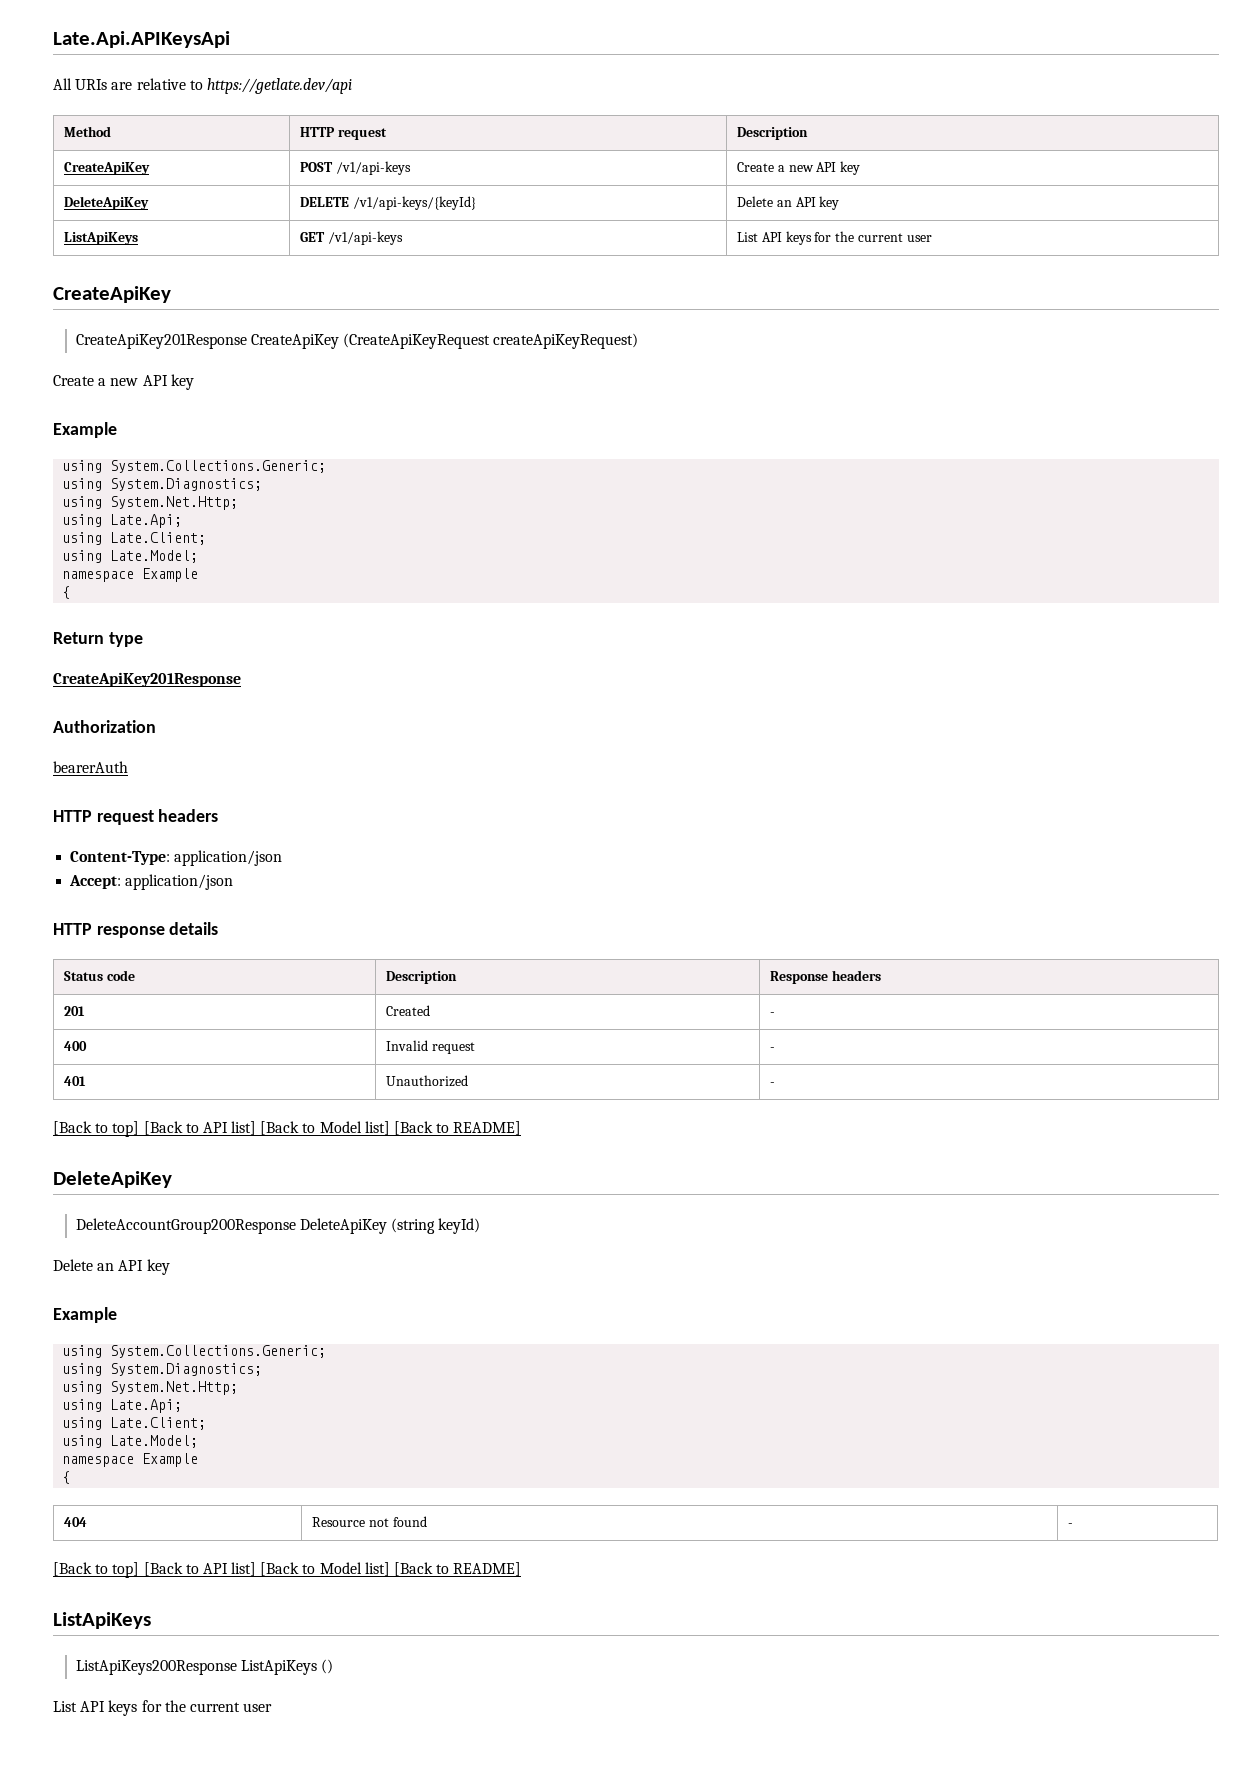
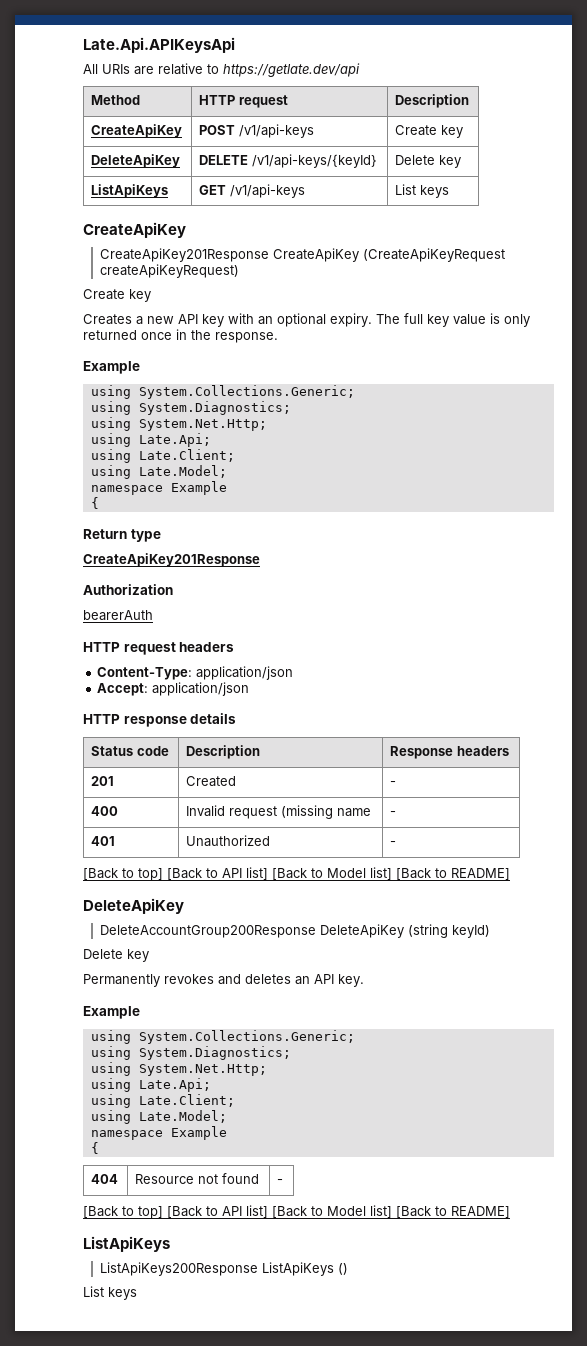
- CreateApiKey | POST /v1/api-keys | Create a new API key
+ CreateApiKey | POST /v1/api-keys | Create key
- DeleteApiKey | DELETE /v1/api-keys/{keyId} | Delete an API key
+ DeleteApiKey | DELETE /v1/api-keys/{keyId} | Delete key
- ListApiKeys | GET /v1/api-keys | List API keys for the current user
+ ListApiKeys | GET /v1/api-keys | List keys
  CreateApiKey201Response CreateApiKey (CreateApiKeyRequest createApiKeyRequest)
- Create a new API key
+ Create key
+ Creates a new API key with an optional expiry. The full key value is only returned once in the response.
- 400 | Invalid request | -
+ 400 | Invalid request (missing name | -
  DeleteAccountGroup200Response DeleteApiKey (string keyId)
- Delete an API key
+ Delete key
+ Permanently revokes and deletes an API key.
  ListApiKeys200Response ListApiKeys ()
- List API keys for the current user
+ List keys

